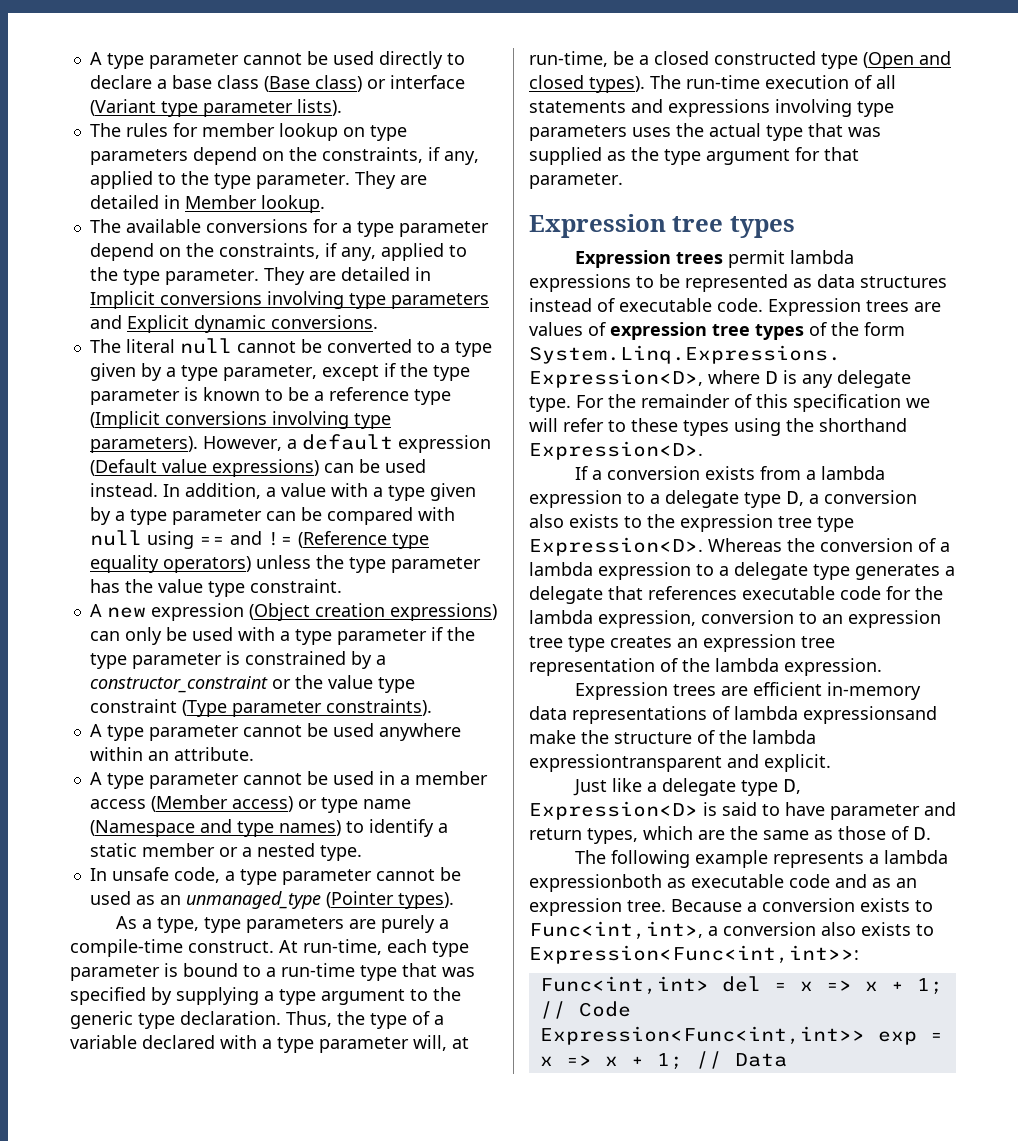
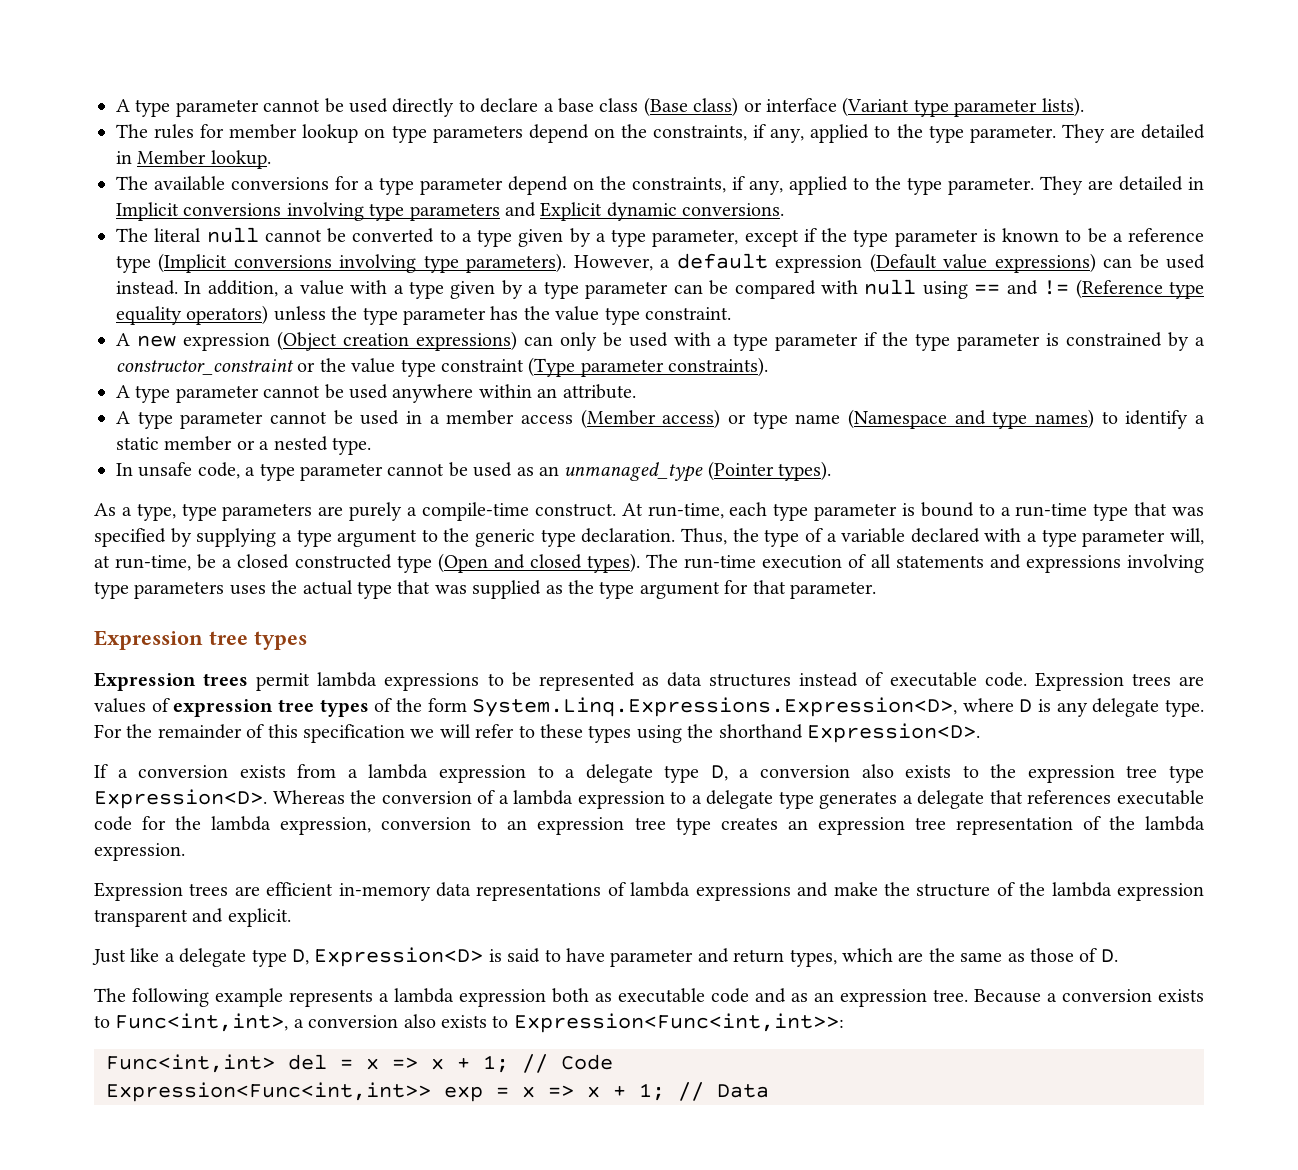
- Expression trees are efficient in-memory data representations of lambda expressionsand make the structure of the lambda expressiontransparent and explicit.
+ Expression trees are efficient in-memory data representations of lambda expressions and make the structure of the lambda expression transparent and explicit.
- The following example represents a lambda expressionboth as executable code and as an expression tree.
+ The following example represents a lambda expression both as executable code and as an expression tree.

